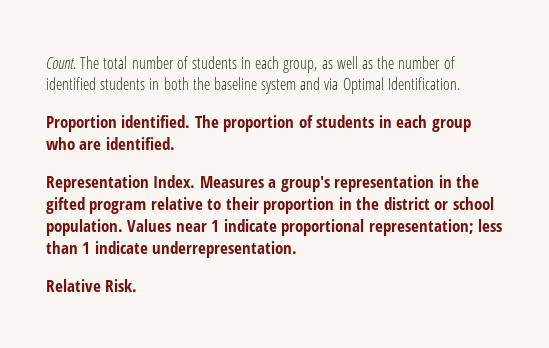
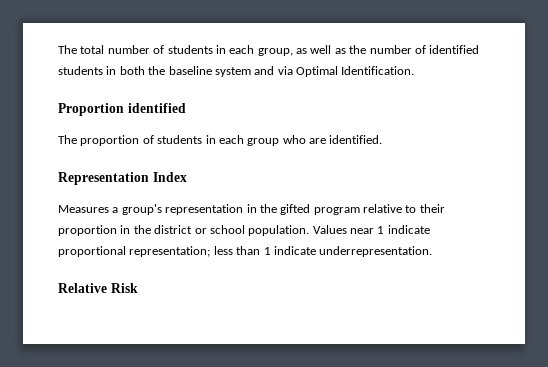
- Count.
- Proportion identified. The proportion of students in each group who are identified.
+ Proportion identified
+ The proportion of students in each group who are identified.
- Representation Index. Measures a group's representation in the gifted program relative to their proportion in the district or school population.
+ Representation Index
+ Measures a group's representation in the gifted program relative to their proportion in the district or school population.
- Relative Risk.
+ Relative Risk

